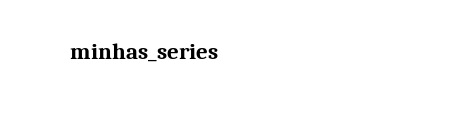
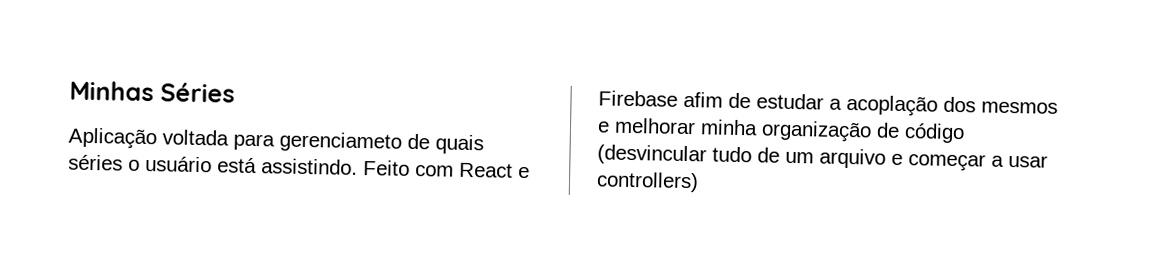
- minhas_series
+ Minhas Séries
+ Aplicação voltada para gerenciameto de quais séries o usuário está assistindo. Feito com React e Firebase afim de estudar a acoplação dos mesmos e melhorar minha organização de código (desvincular tudo de um arquivo e começar a usar controllers)

